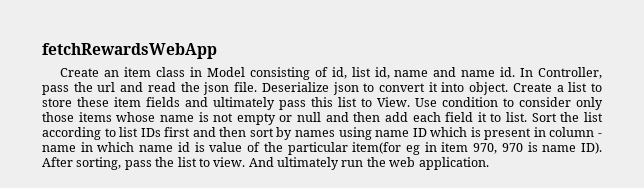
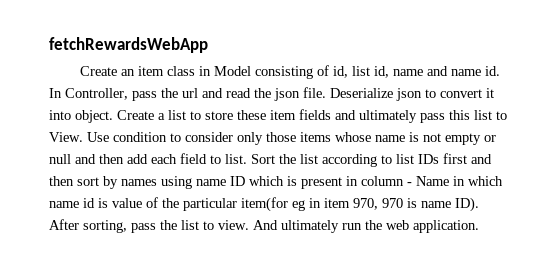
- Use condition to consider only those items whose name is not empty or null and then add each field it to list.
+ Use condition to consider only those items whose name is not empty or null and then add each field to list.
- Sort the list according to list IDs first and then sort by names using name ID which is present in column - name in which name id is value of the particular item(for eg in item 970, 970 is name ID). After sorting, pass the list to view.
+ Sort the list according to list IDs first and then sort by names using name ID which is present in column - Name in which name id is value of the particular item(for eg in item 970, 970 is name ID). After sorting, pass the list to view.

